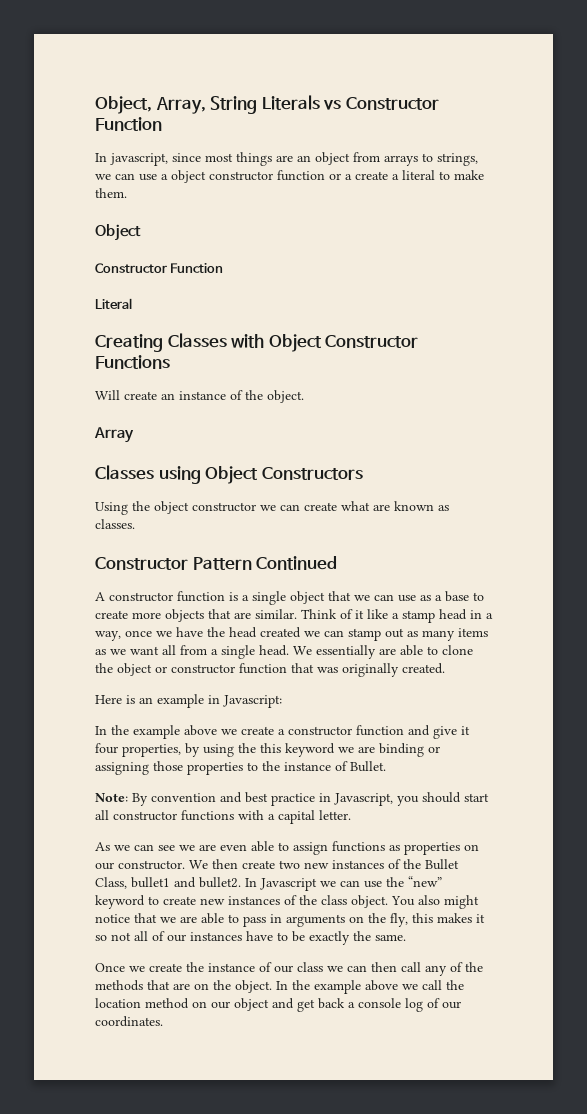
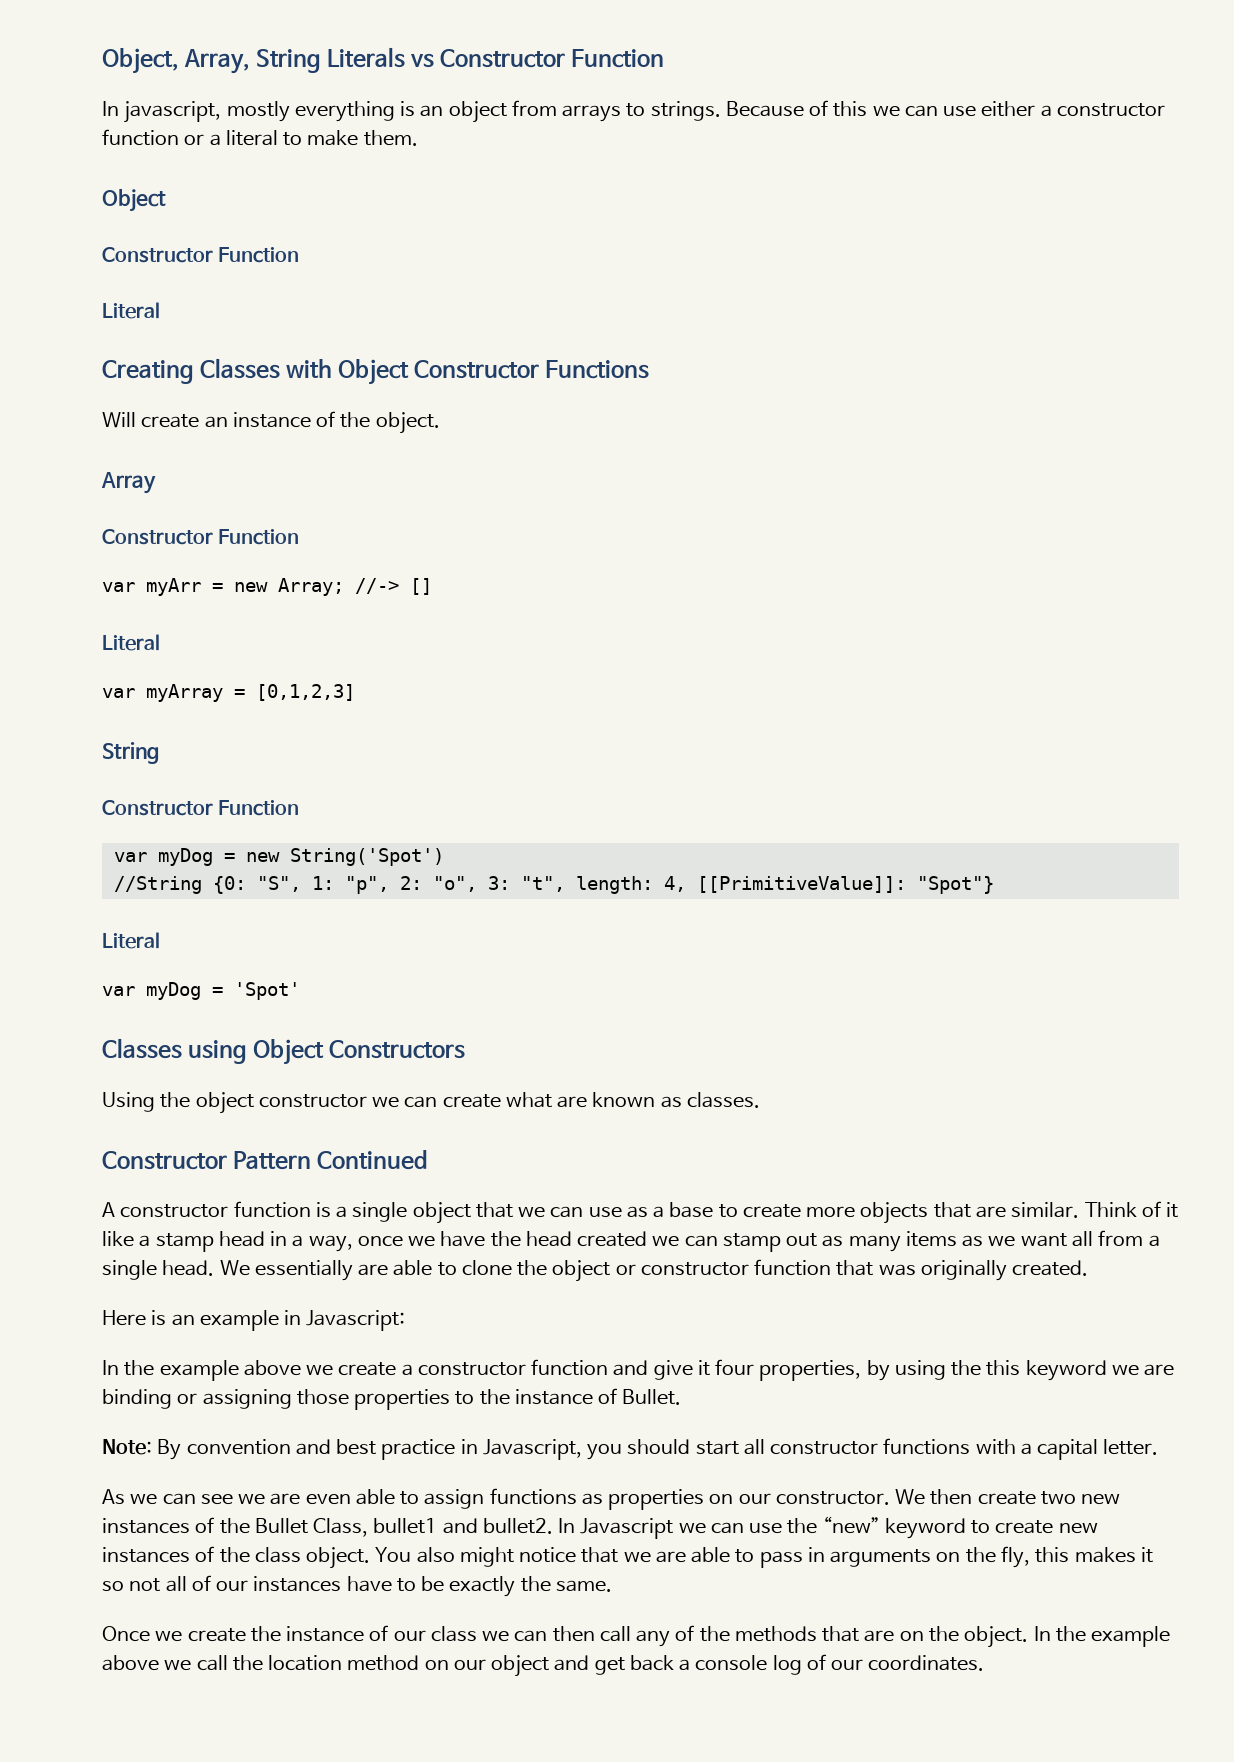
- In javascript, since most things are an object from arrays to strings, we can use a object constructor function or a create a literal to make them.
+ In javascript, mostly everything is an object from arrays to strings. Because of this we can use either a constructor function or a literal to make them.
  Array
+ Constructor Function
+ var myArr = new Array; //-> []
+ Literal
+ var myArray = [0,1,2,3]
+ String
+ Constructor Function
+ var myDog = new String('Spot')
+ //String {0: "S", 1: "p", 2: "o", 3: "t", length: 4, [[PrimitiveValue]]: "Spot"}
+ Literal
+ var myDog = 'Spot'

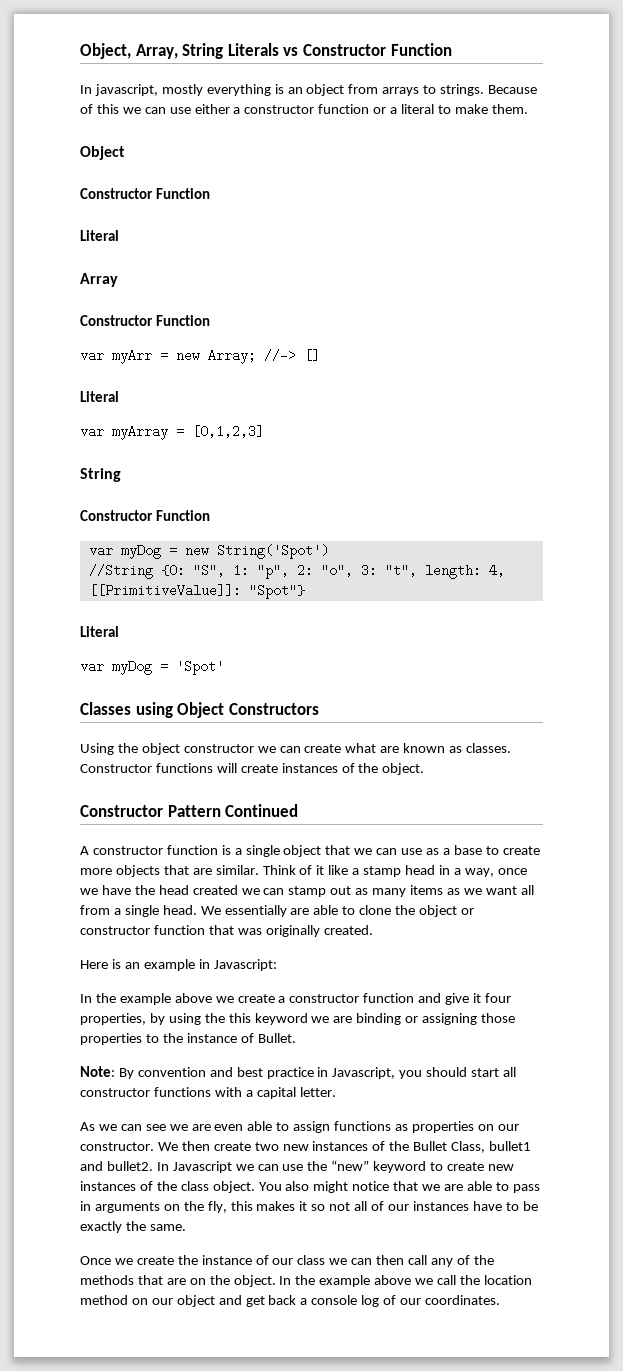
- Creating Classes with Object Constructor Functions
- Will create an instance of the object.
+ Constructor functions will create instances of the object.

